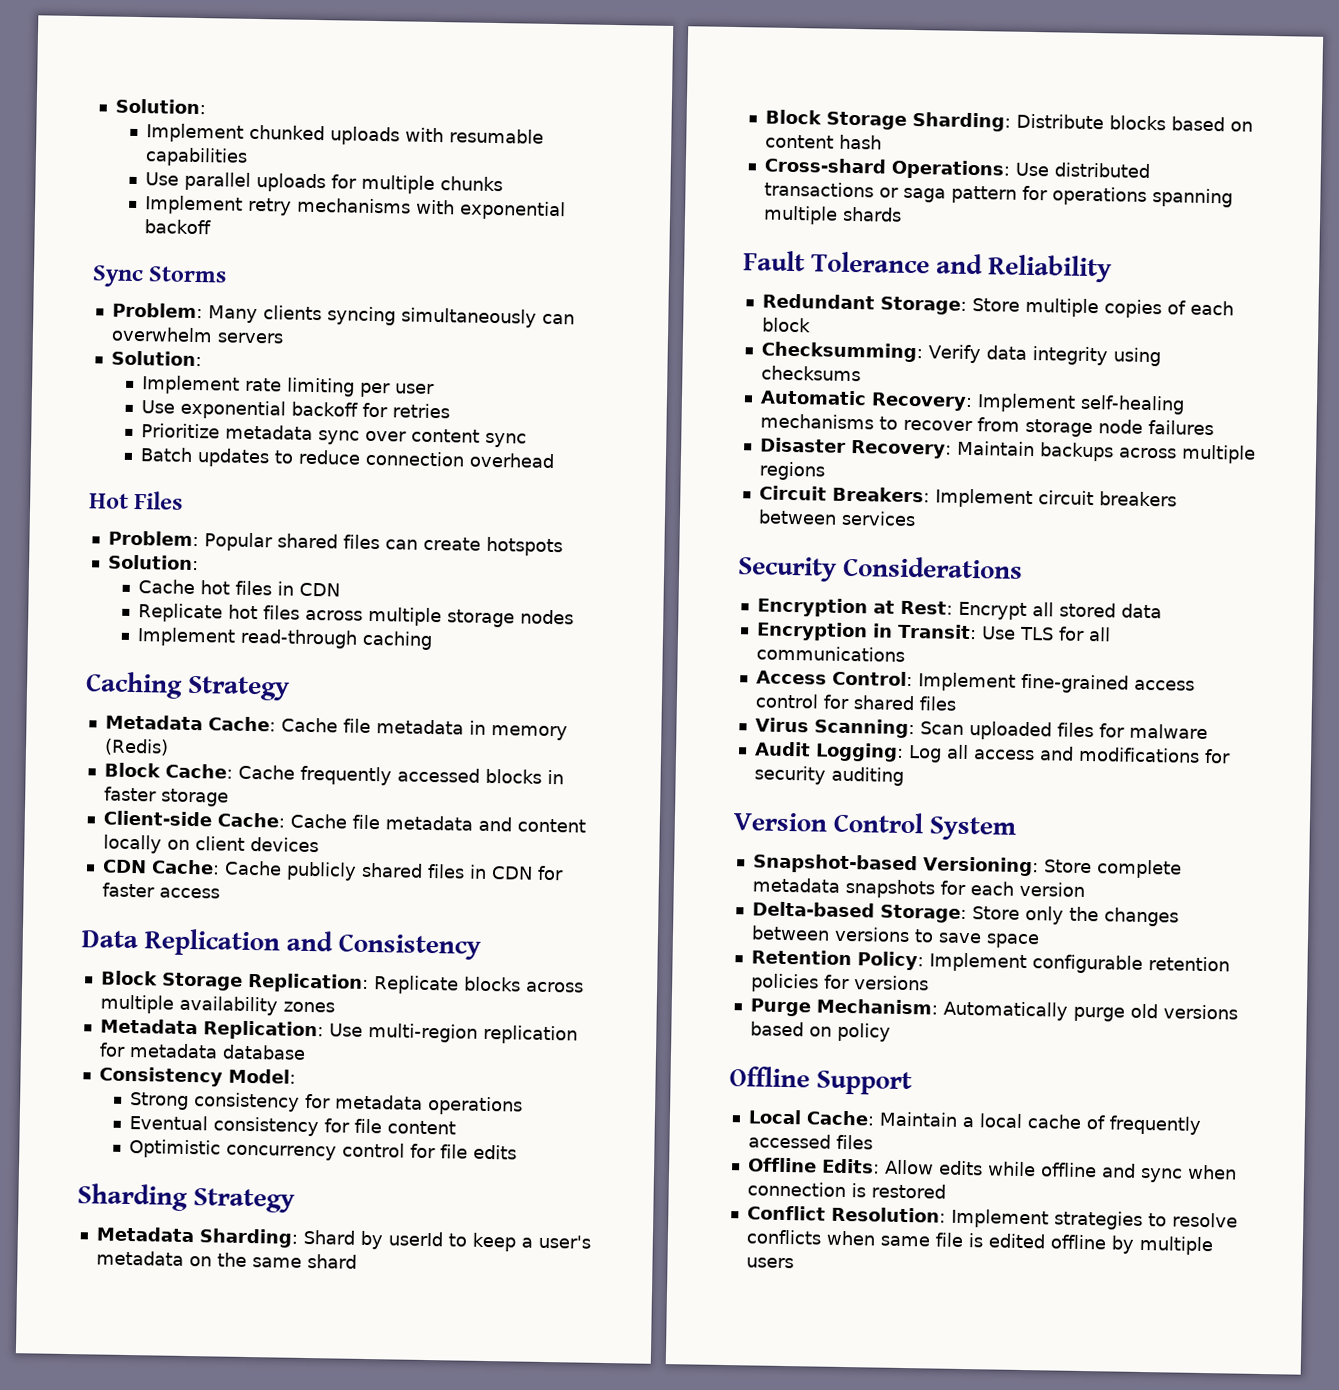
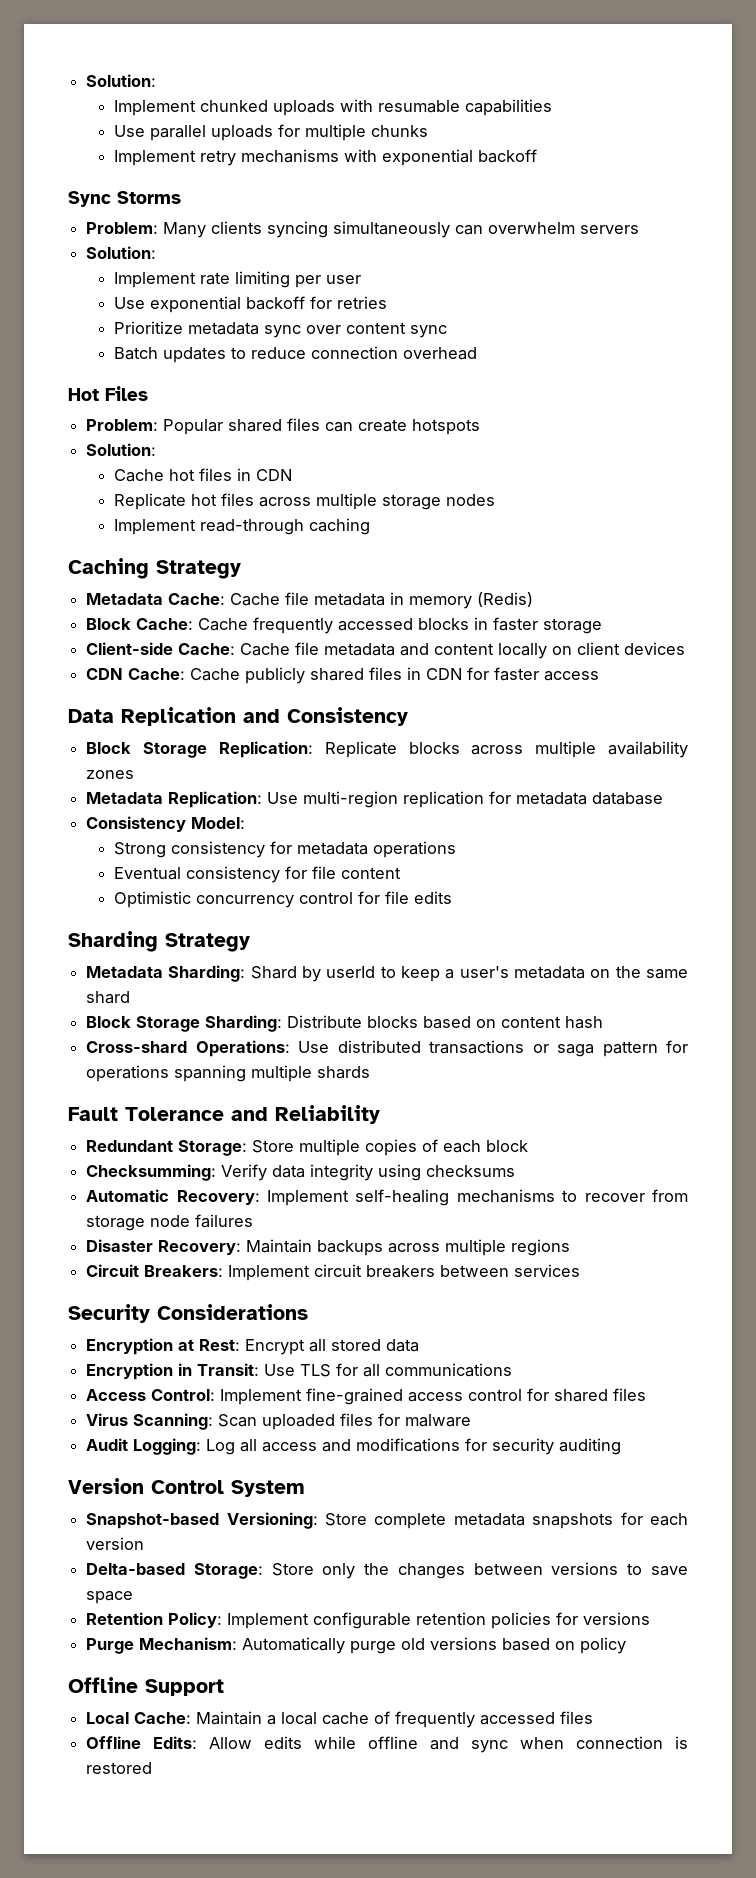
- Conflict Resolution: Implement strategies to resolve conflicts when same file is edited offline by multiple users

